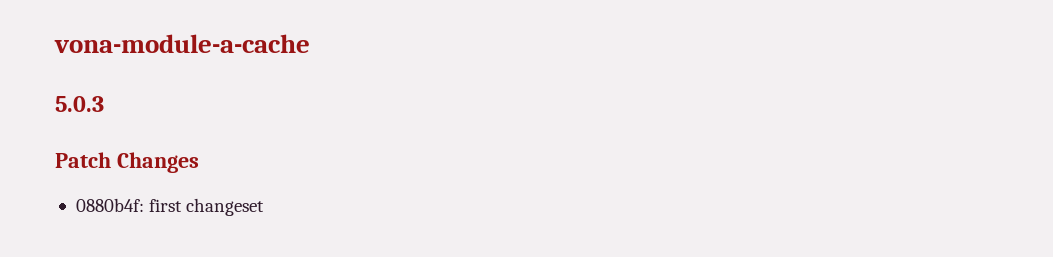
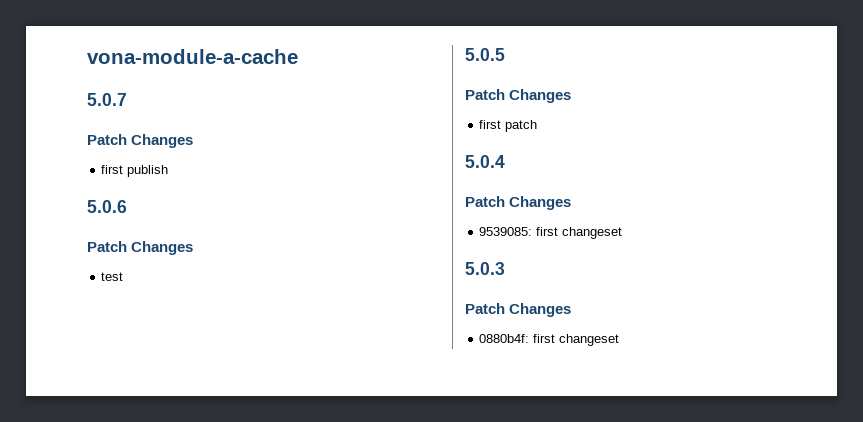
+ 5.0.7
+ Patch Changes
+ first publish
+ 5.0.6
+ Patch Changes
+ test
+ 5.0.5
+ Patch Changes
+ first patch
+ 5.0.4
+ Patch Changes
+ 9539085: first changeset

